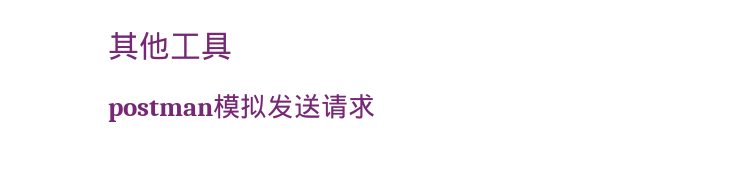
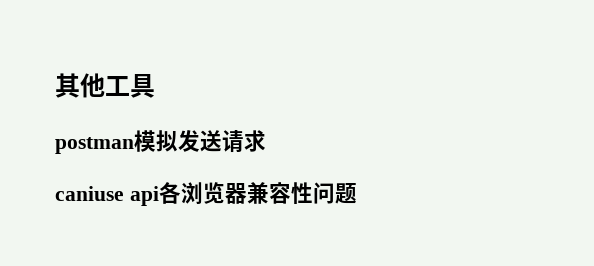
+ caniuse api各浏览器兼容性问题

